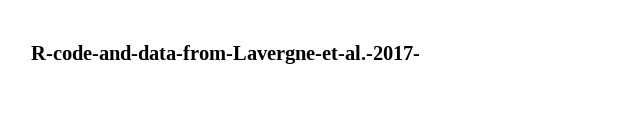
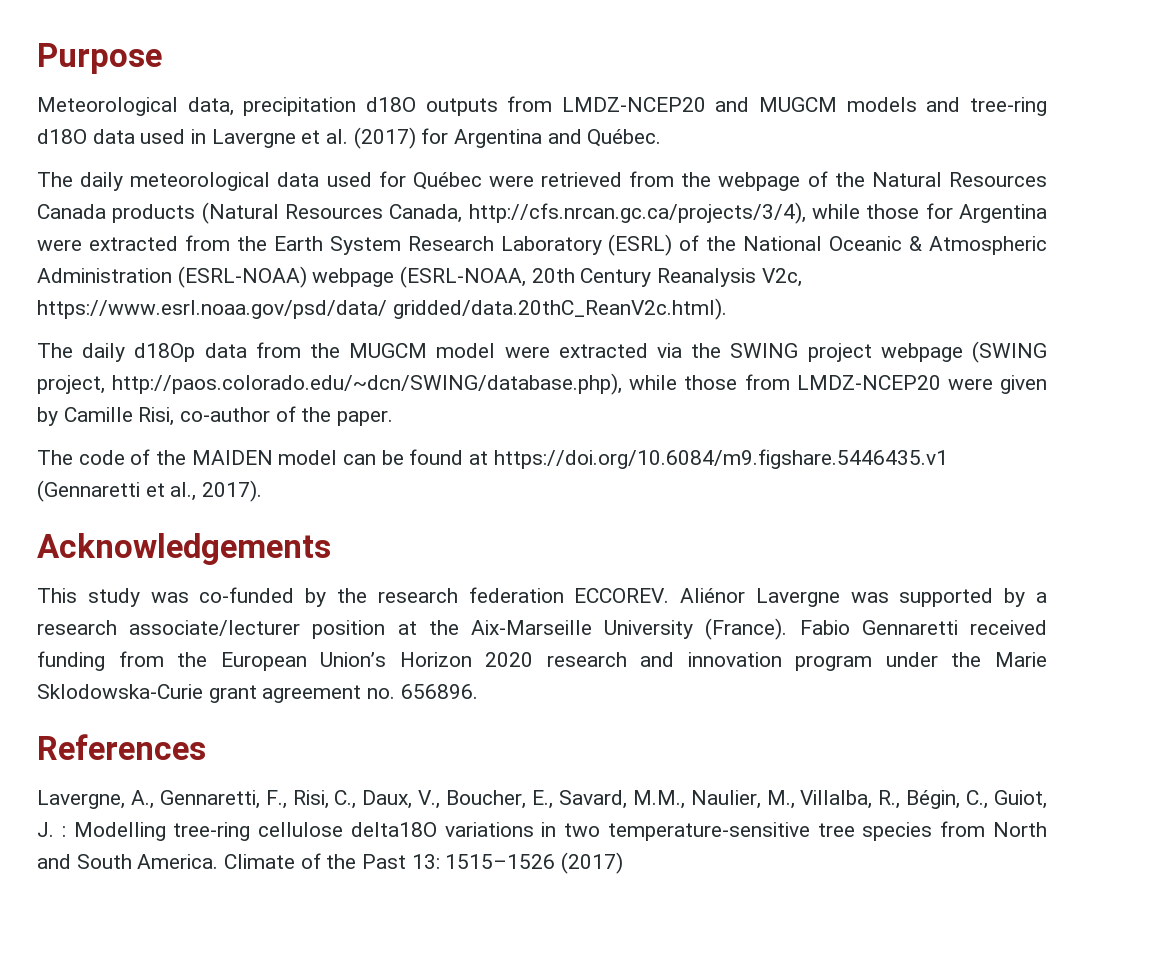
- R-code-and-data-from-Lavergne-et-al.-2017-
+ Purpose
+ Meteorological data, precipitation d18O outputs from LMDZ-NCEP20 and MUGCM models and tree-ring d18O data used in Lavergne et al. (2017) for Argentina and Québec.
+ The daily meteorological data used for Québec were retrieved from the webpage of the Natural Resources Canada products (Natural Resources Canada, http://cfs.nrcan.gc.ca/projects/3/4), while those for Argentina were extracted from the Earth System Research Laboratory (ESRL) of the National Oceanic & Atmospheric Administration (ESRL-NOAA) webpage (ESRL-NOAA, 20th Century Reanalysis V2c, https://www.esrl.noaa.gov/psd/data/ gridded/data.20thC_ReanV2c.html).
+ The daily d18Op data from the MUGCM model were extracted via the SWING project webpage (SWING project, http://paos.colorado.edu/~dcn/SWING/database.php), while those from LMDZ-NCEP20 were given by Camille Risi, co-author of the paper.
+ The code of the MAIDEN model can be found at https://doi.org/10.6084/m9.figshare.5446435.v1 (Gennaretti et al., 2017).
+ Acknowledgements
+ This study was co-funded by the research federation ECCOREV. Aliénor Lavergne was supported by a research associate/lecturer position at the Aix-Marseille University (France). Fabio Gennaretti received funding from the European Union’s Horizon 2020 research and innovation program under the Marie Sklodowska-Curie grant agreement no. 656896.
+ References
+ Lavergne, A., Gennaretti, F., Risi, C., Daux, V., Boucher, E., Savard, M.M., Naulier, M., Villalba, R., Bégin, C., Guiot, J. : Modelling tree-ring cellulose delta18O variations in two temperature-sensitive tree species from North and South America. Climate of the Past 13: 1515–1526 (2017)

